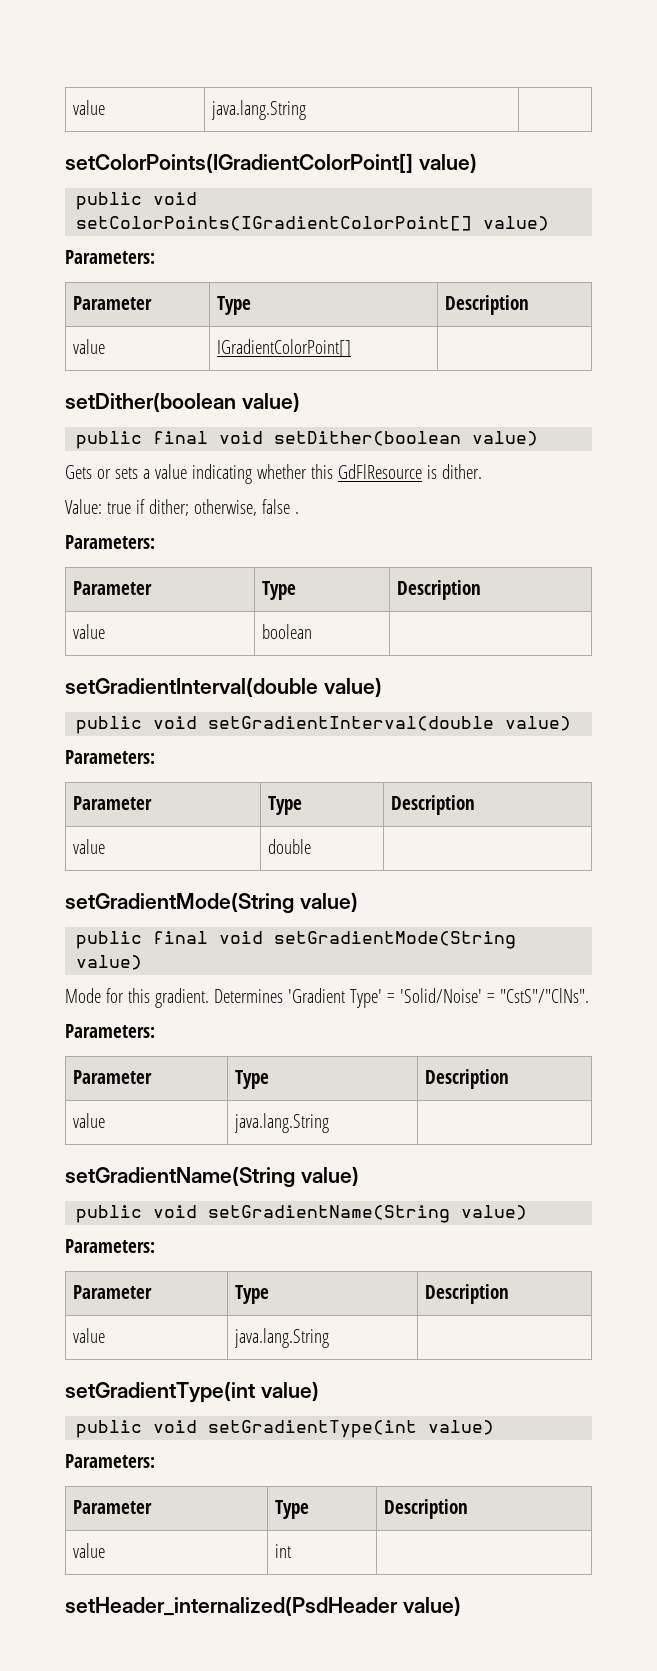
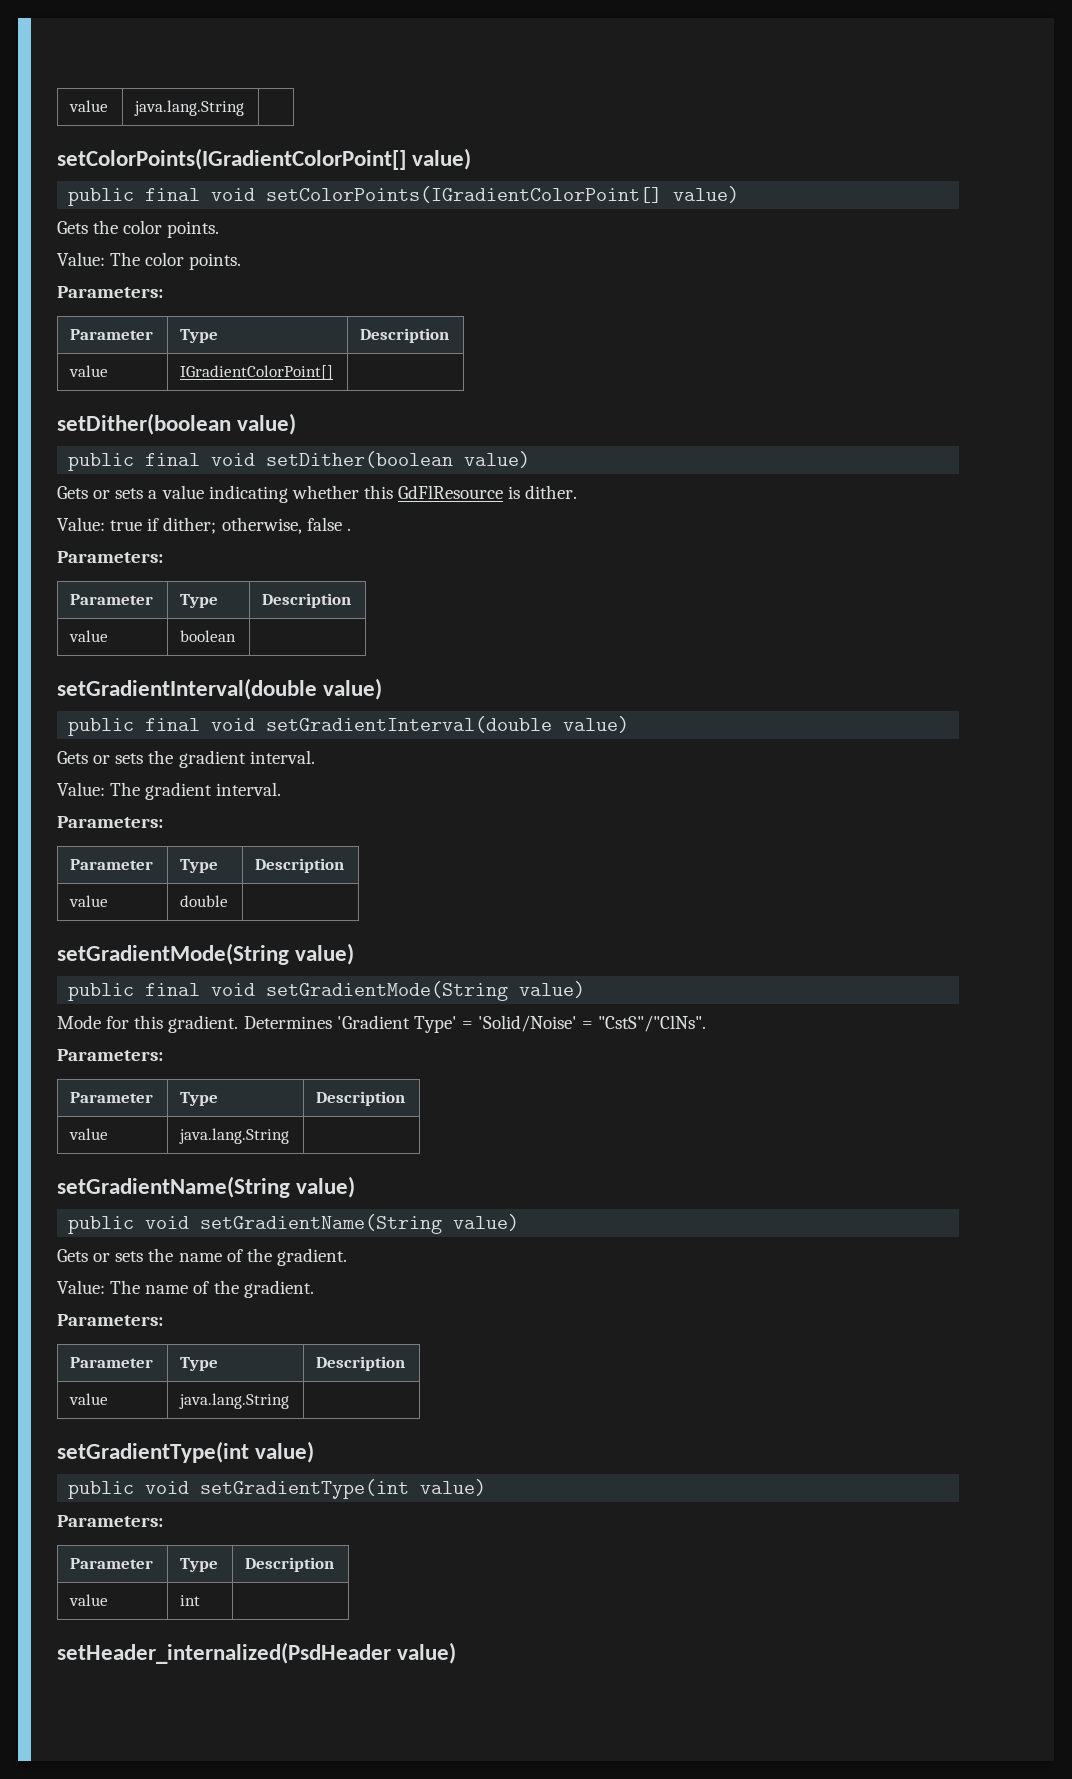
- public void setColorPoints(IGradientColorPoint[] value)
+ public final void setColorPoints(IGradientColorPoint[] value)
+ Gets the color points.
+ Value: The color points.
- public void setGradientInterval(double value)
+ public final void setGradientInterval(double value)
+ Gets or sets the gradient interval.
+ Value: The gradient interval.
+ Gets or sets the name of the gradient.
+ Value: The name of the gradient.

